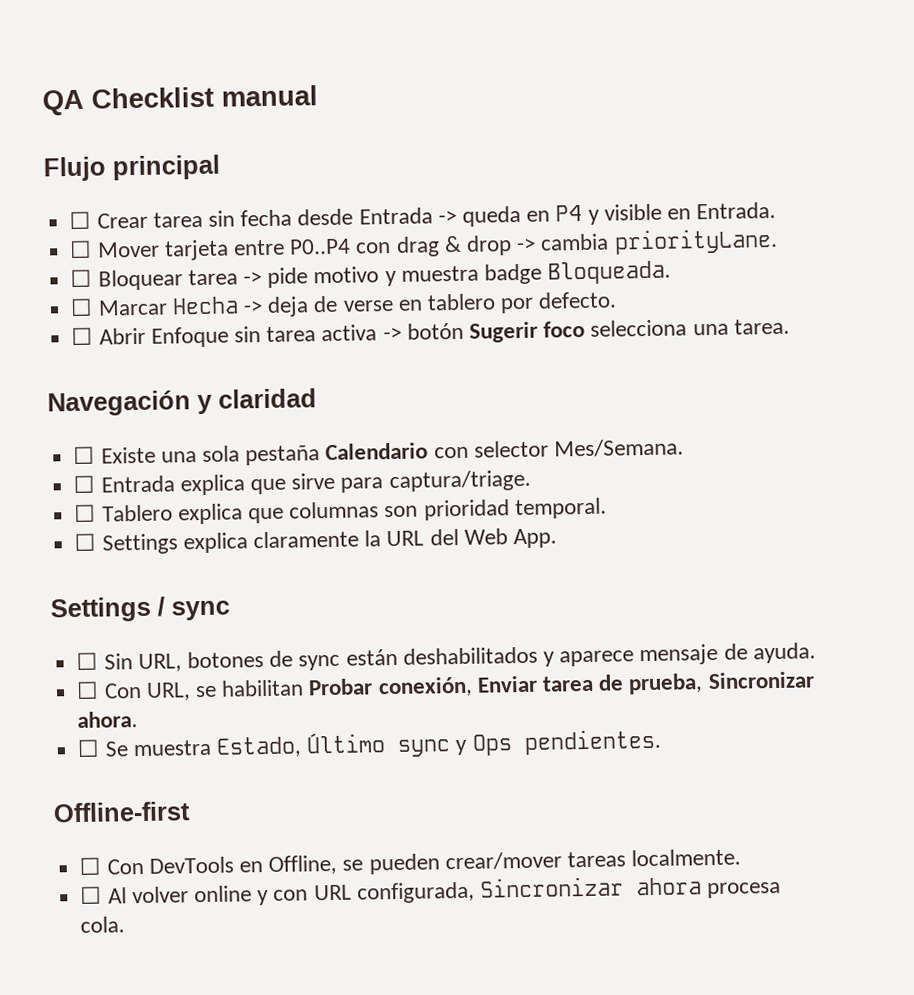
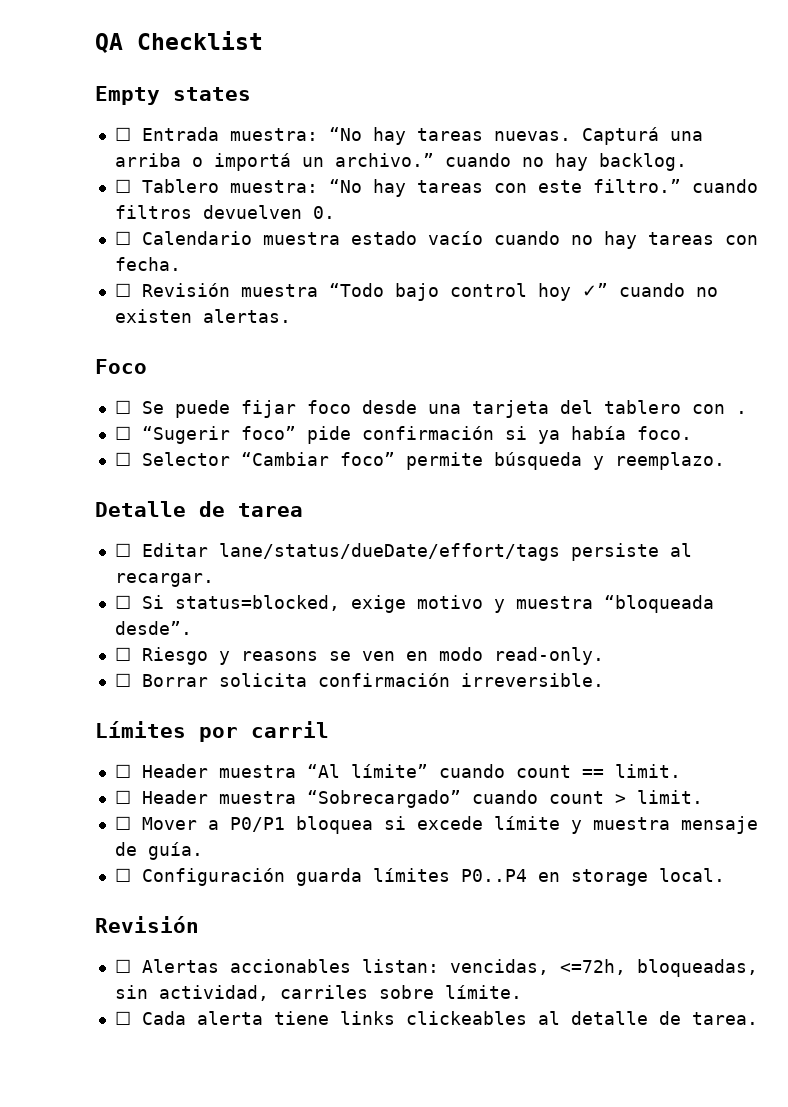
- QA Checklist manual
- Flujo principal
- ☐ Crear tarea sin fecha desde Entrada -> queda en P4 y visible en Entrada.
- ☐ Mover tarjeta entre P0..P4 con drag & drop -> cambia priorityLane.
- ☐ Bloquear tarea -> pide motivo y muestra badge Bloqueada.
- ☐ Marcar Hecha -> deja de verse en tablero por defecto.
- ☐ Abrir Enfoque sin tarea activa -> botón Sugerir foco selecciona una tarea.
- Navegación y claridad
- ☐ Existe una sola pestaña Calendario con selector Mes/Semana.
- ☐ Entrada explica que sirve para captura/triage.
- ☐ Tablero explica que columnas son prioridad temporal.
- ☐ Settings explica claramente la URL del Web App.
- Settings / sync
- ☐ Sin URL, botones de sync están deshabilitados y aparece mensaje de ayuda.
- ☐ Con URL, se habilitan Probar conexión, Enviar tarea de prueba, Sincronizar ahora.
- ☐ Se muestra Estado, Último sync y Ops pendientes.
- Offline-first
- ☐ Con DevTools en Offline, se pueden crear/mover tareas localmente.
- ☐ Al volver online y con URL configurada, Sincronizar ahora procesa cola.
+ QA Checklist
+ Empty states
+ ☐ Entrada muestra: “No hay tareas nuevas. Capturá una arriba o importá un archivo.” cuando no hay backlog.
+ ☐ Tablero muestra: “No hay tareas con este filtro.” cuando filtros devuelven 0.
+ ☐ Calendario muestra estado vacío cuando no hay tareas con fecha.
+ ☐ Revisión muestra “Todo bajo control hoy ✓” cuando no existen alertas.
+ Foco
+ ☐ Se puede fijar foco desde una tarjeta del tablero con .
+ ☐ “Sugerir foco” pide confirmación si ya había foco.
+ ☐ Selector “Cambiar foco” permite búsqueda y reemplazo.
+ Detalle de tarea
+ ☐ Editar lane/status/dueDate/effort/tags persiste al recargar.
+ ☐ Si status=blocked, exige motivo y muestra “bloqueada desde”.
+ ☐ Riesgo y reasons se ven en modo read-only.
+ ☐ Borrar solicita confirmación irreversible.
+ Límites por carril
+ ☐ Header muestra “Al límite” cuando count == limit.
+ ☐ Header muestra “Sobrecargado” cuando count > limit.
+ ☐ Mover a P0/P1 bloquea si excede límite y muestra mensaje de guía.
+ ☐ Configuración guarda límites P0..P4 en storage local.
+ Revisión
+ ☐ Alertas accionables listan: vencidas, <=72h, bloqueadas, sin actividad, carriles sobre límite.
+ ☐ Cada alerta tiene links clickeables al detalle de tarea.

